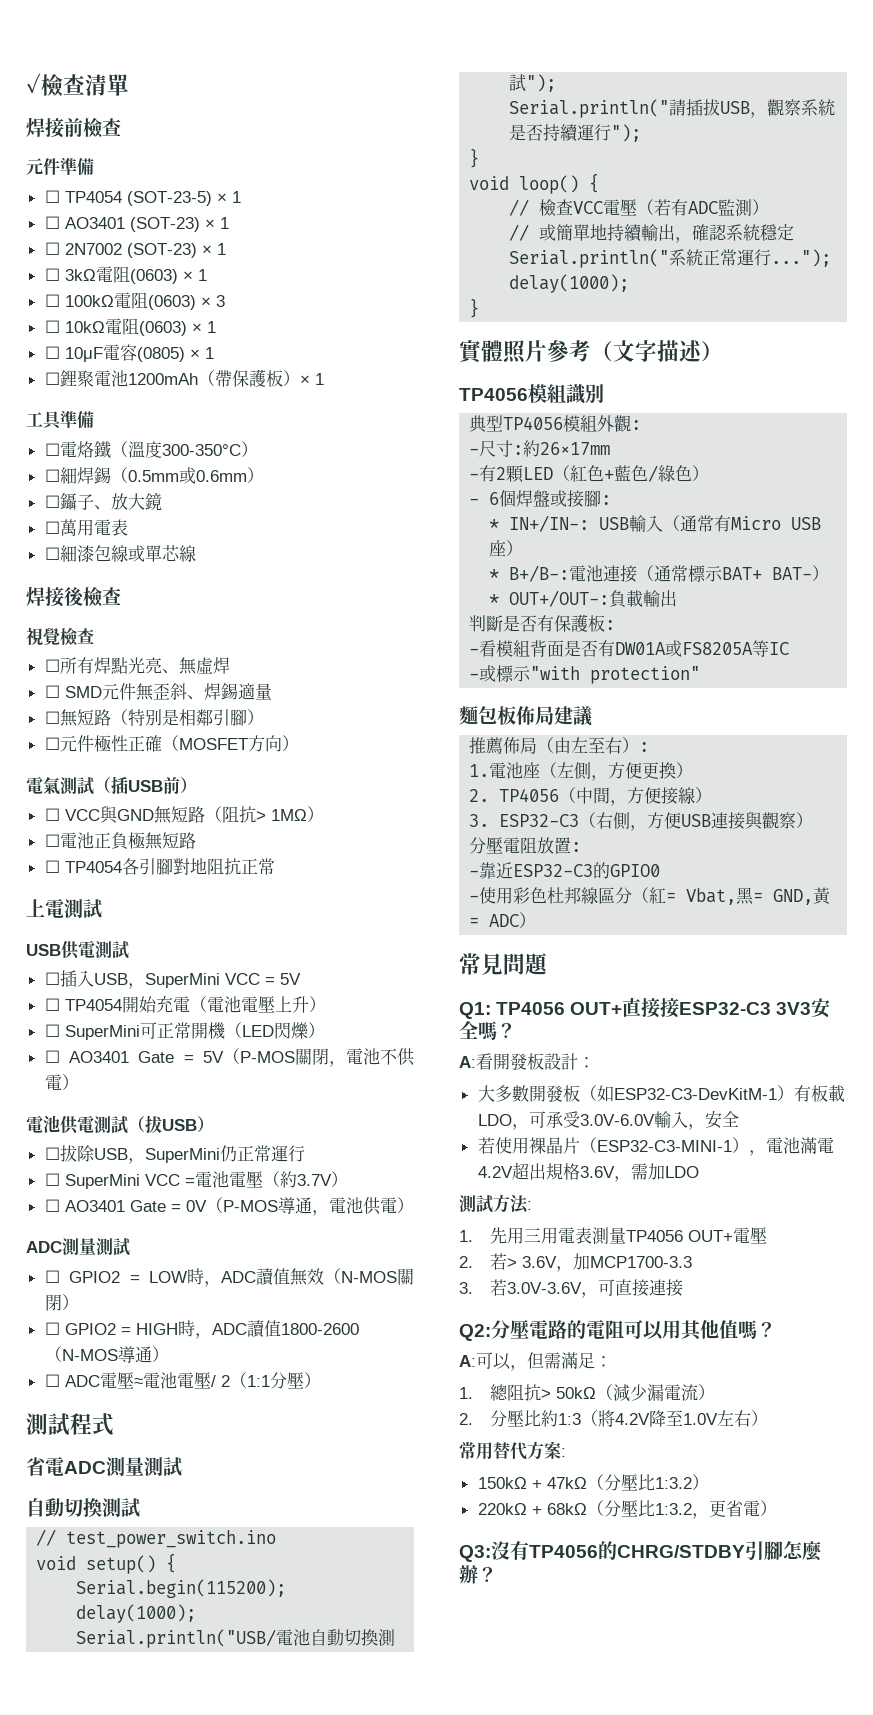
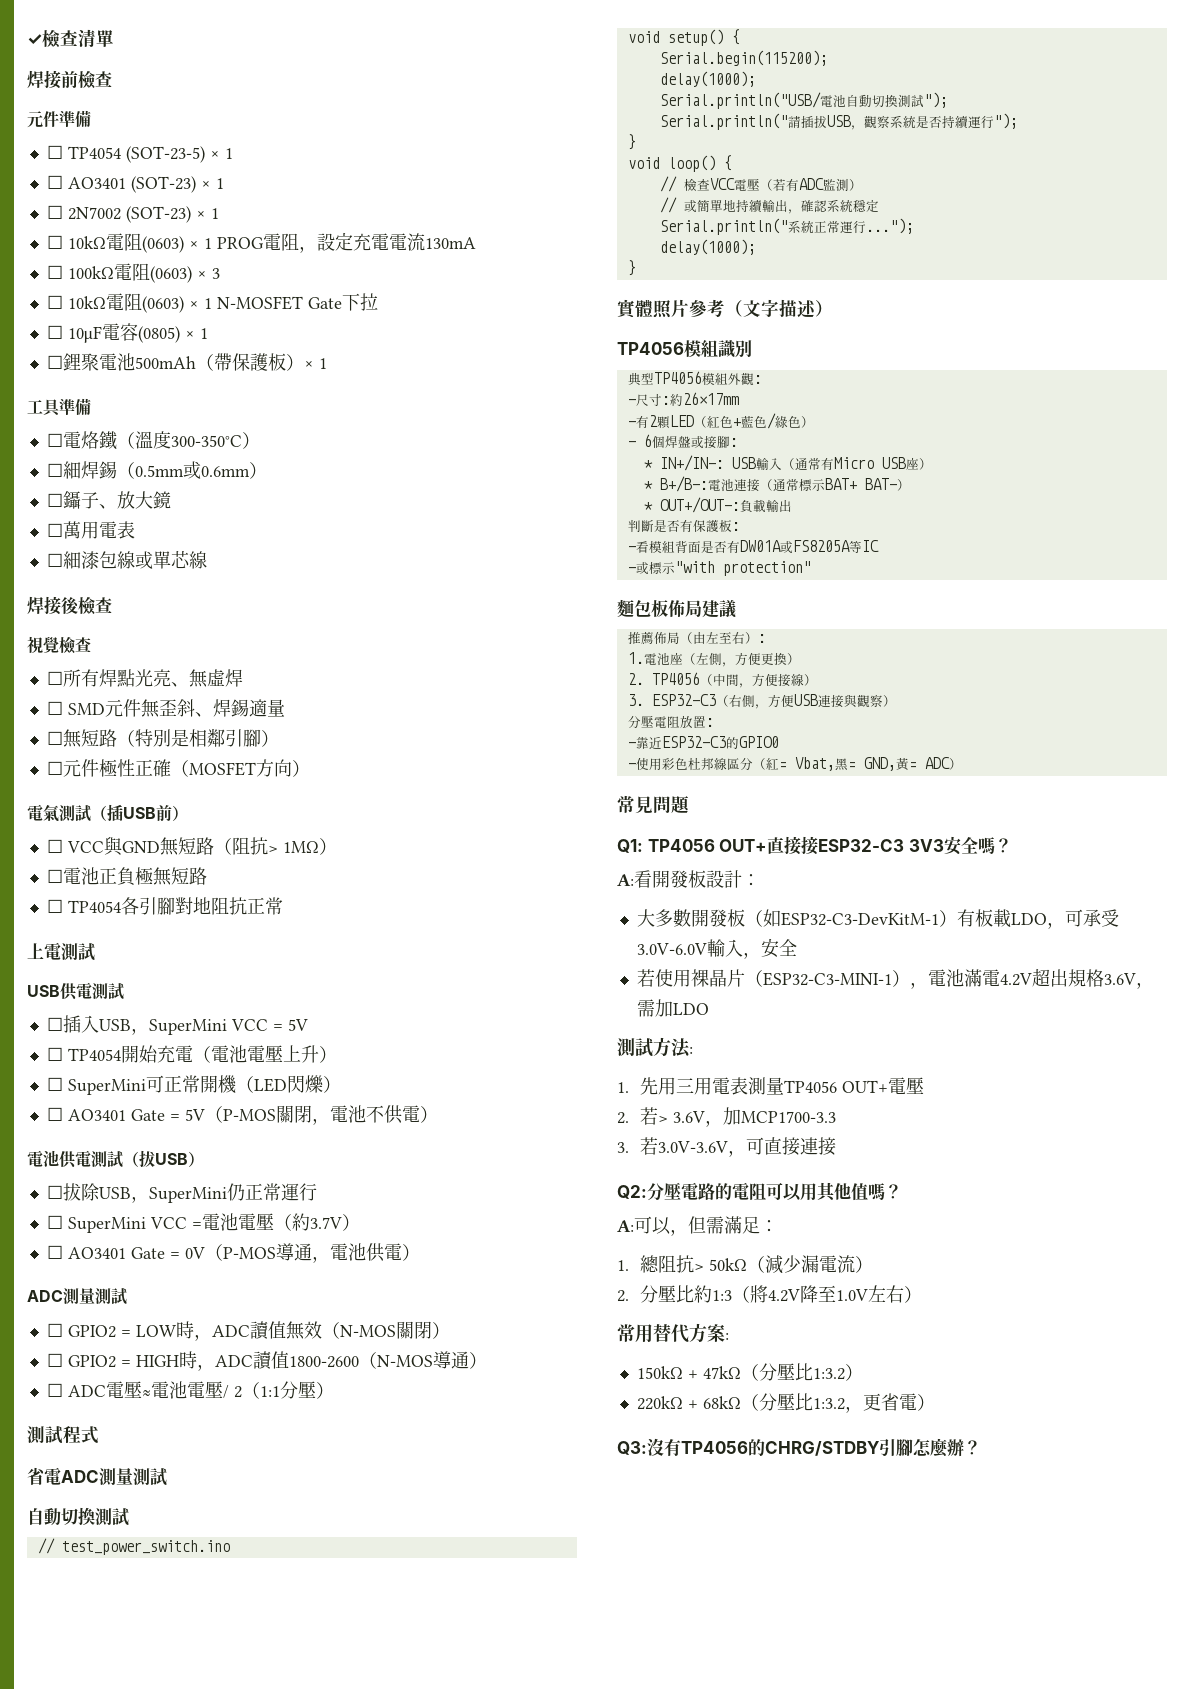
- ☐ 3kΩ電阻(0603) × 1
+ ☐ 10kΩ電阻(0603) × 1 PROG電阻，設定充電電流130mA
- ☐ 10kΩ電阻(0603) × 1
+ ☐ 10kΩ電阻(0603) × 1 N-MOSFET Gate下拉
- ☐鋰聚電池1200mAh（帶保護板）× 1
+ ☐鋰聚電池500mAh（帶保護板）× 1

